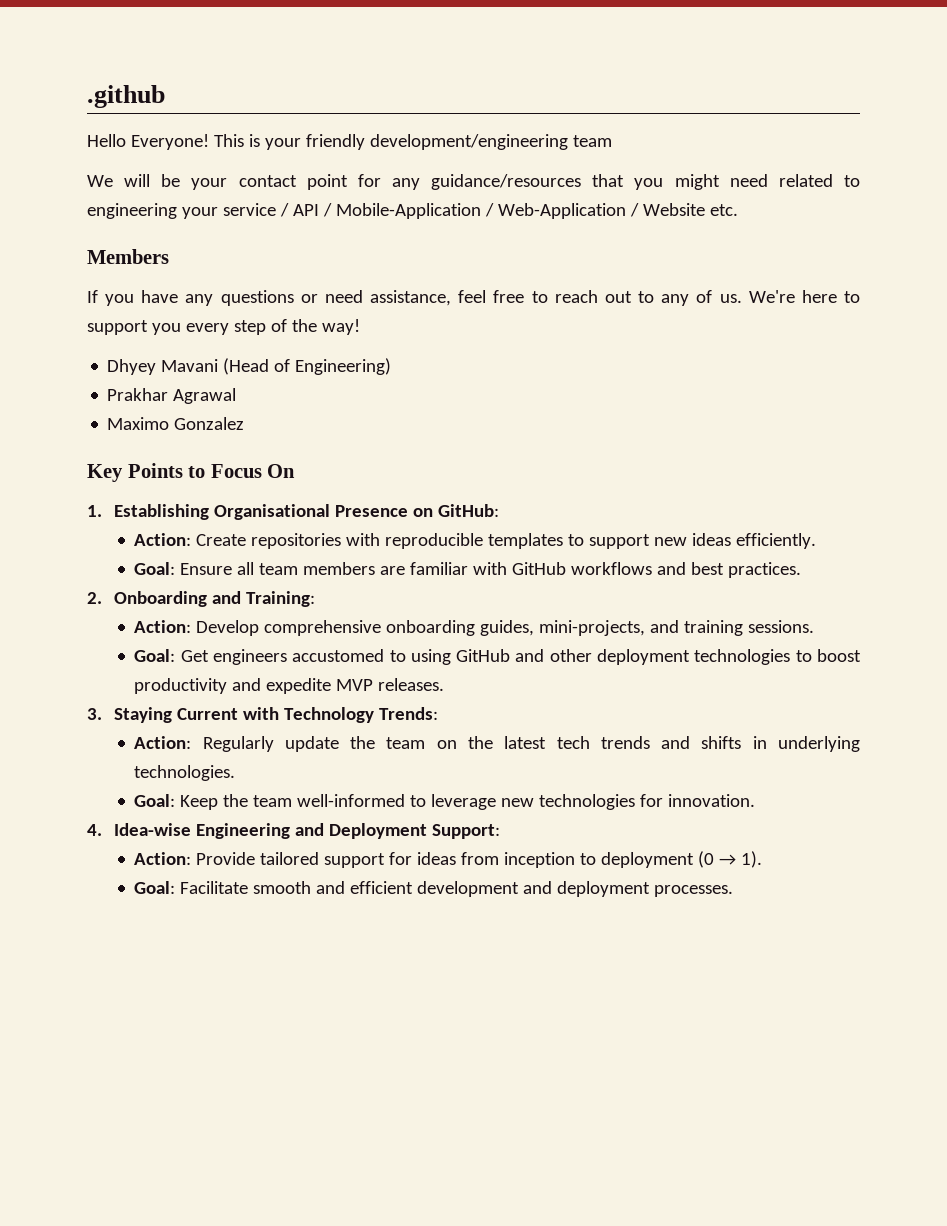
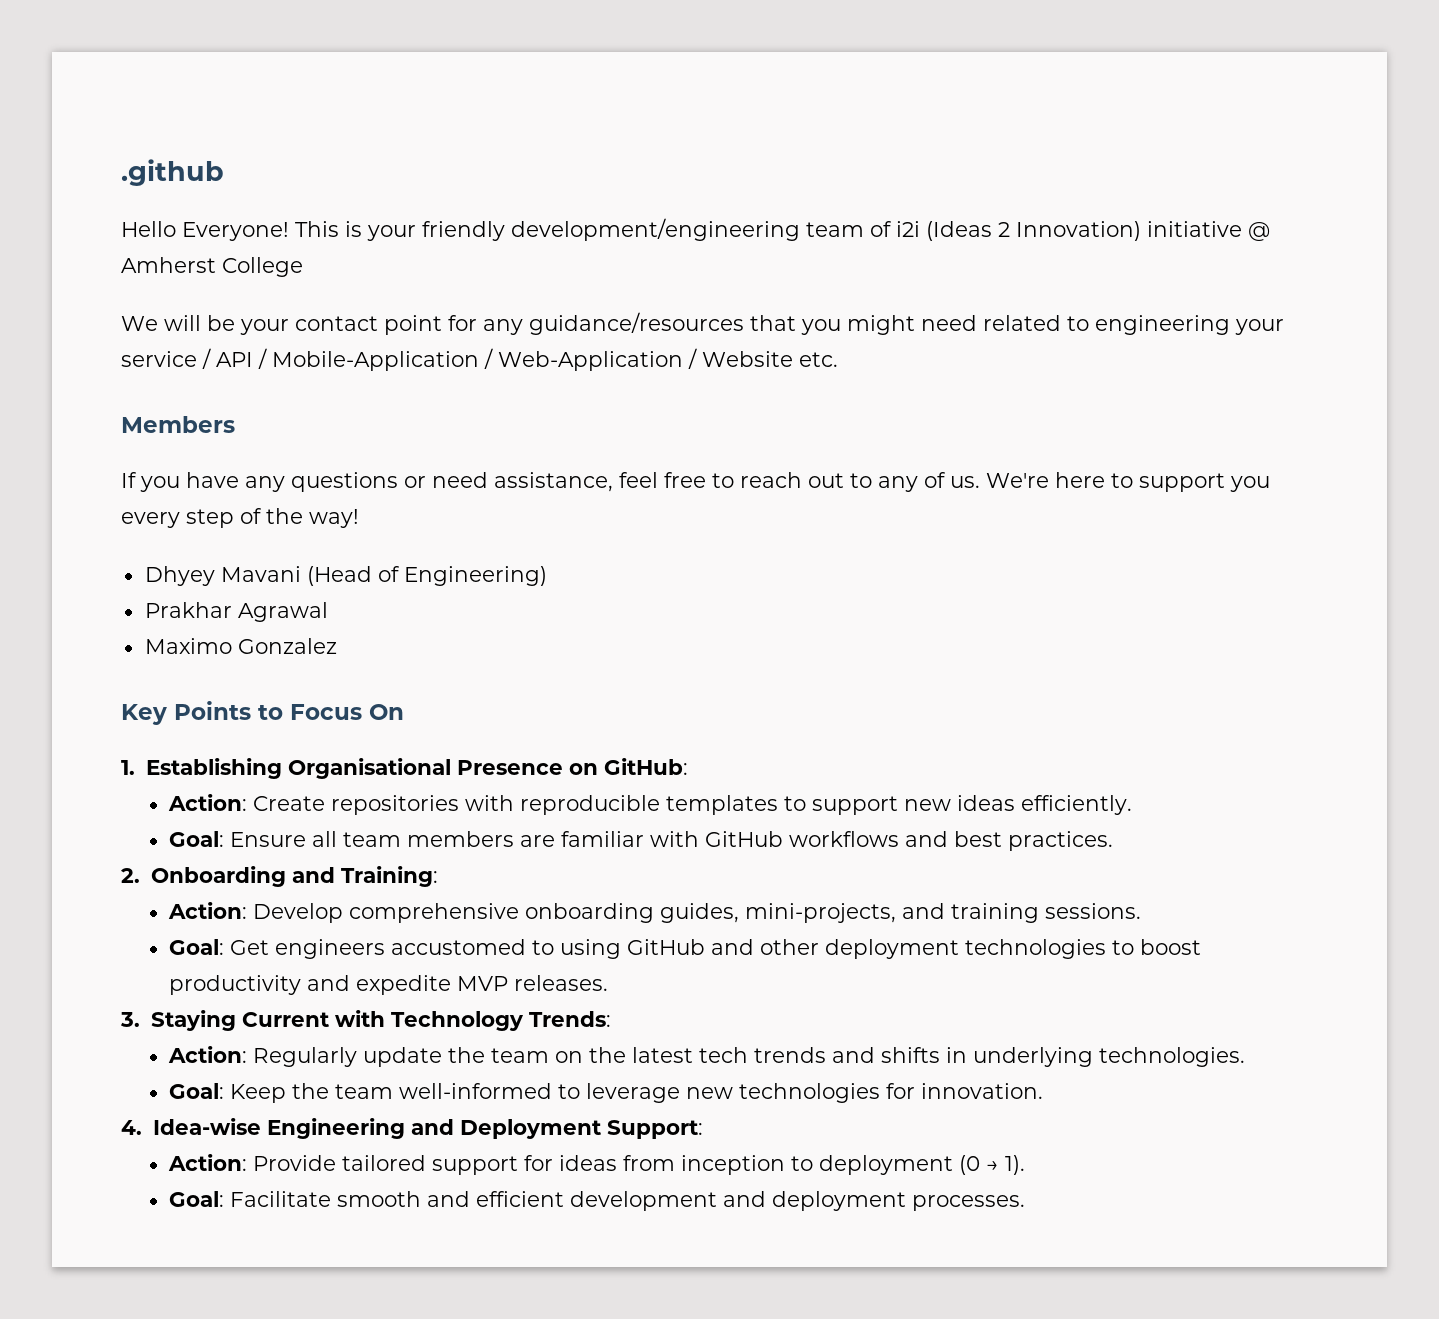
- This is your friendly development/engineering team
+ This is your friendly development/engineering team of i2i (Ideas 2 Innovation) initiative @ Amherst College

